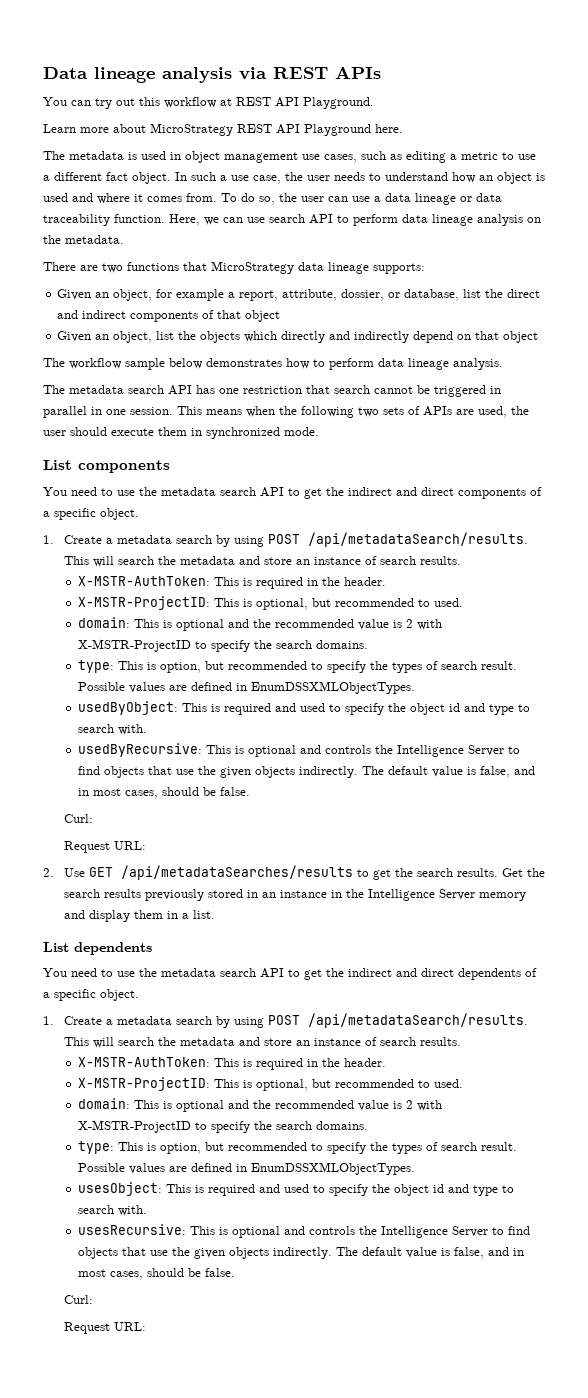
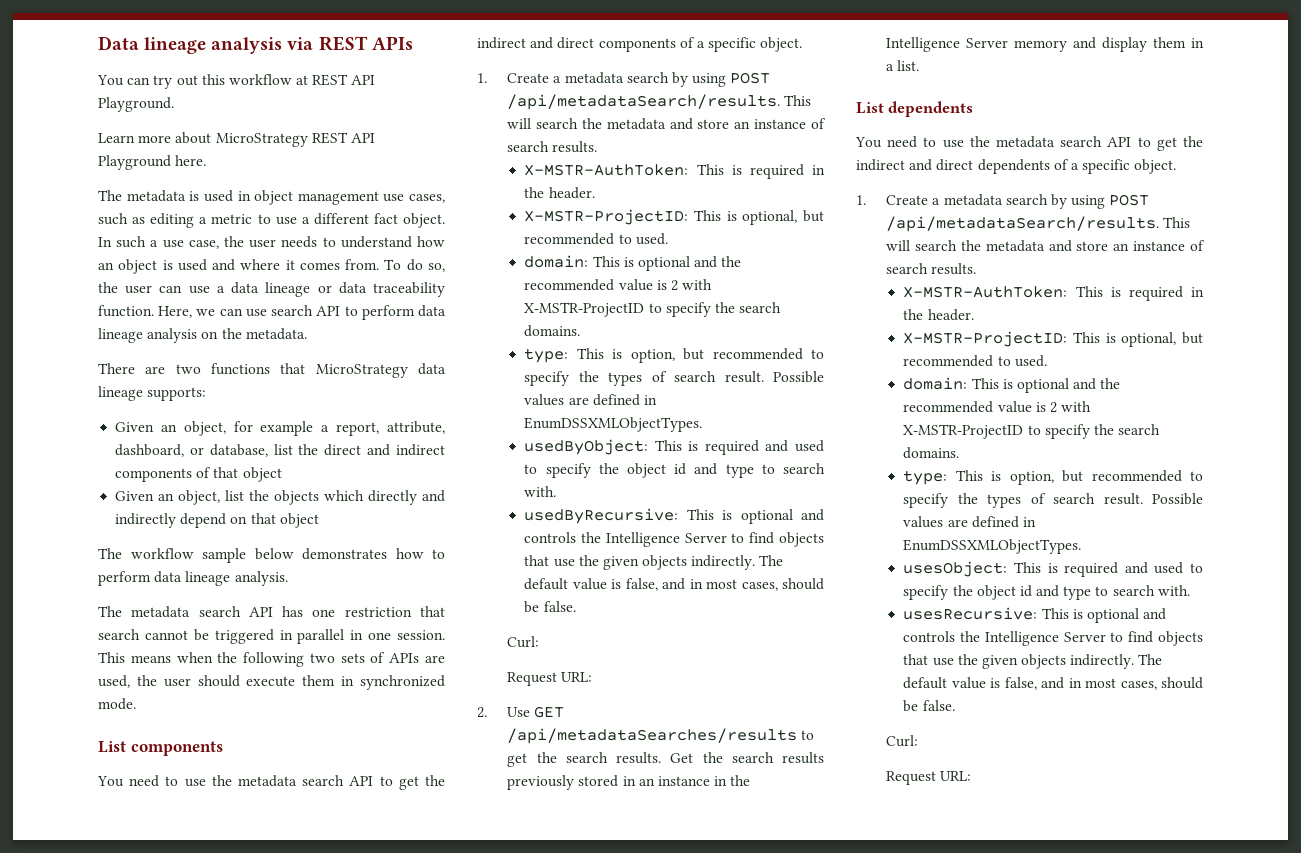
- Given an object, for example a report, attribute, dossier, or database, list the direct and indirect components of that object
+ Given an object, for example a report, attribute, dashboard, or database, list the direct and indirect components of that object

